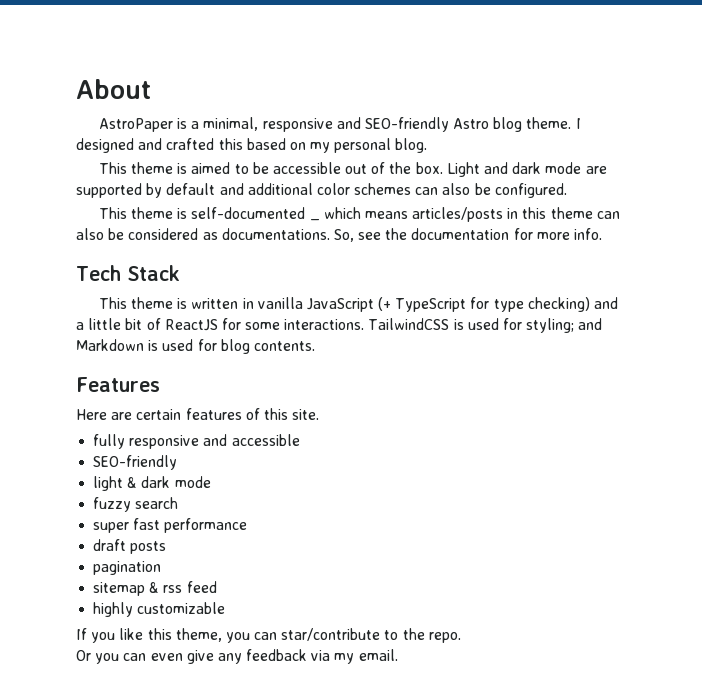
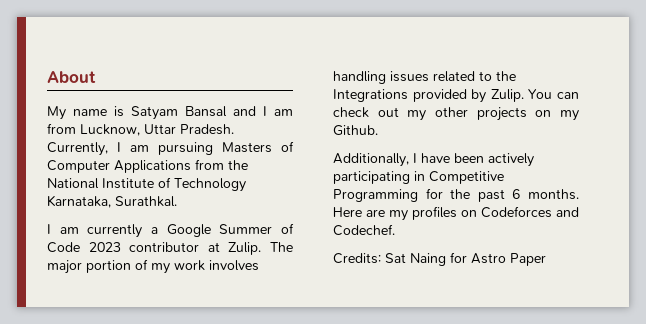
- AstroPaper is a minimal, responsive and SEO-friendly Astro blog theme. I designed and crafted this based on my personal blog.
- This theme is aimed to be accessible out of the box. Light and dark mode are supported by default and additional color schemes can also be configured.
- This theme is self-documented _ which means articles/posts in this theme can also be considered as documentations. So, see the documentation for more info.
- Tech Stack
- This theme is written in vanilla JavaScript (+ TypeScript for type checking) and a little bit of ReactJS for some interactions. TailwindCSS is used for styling; and Markdown is used for blog contents.
- Features
- Here are certain features of this site.
- fully responsive and accessible
- SEO-friendly
- light & dark mode
- fuzzy search
- super fast performance
- draft posts
- pagination
- sitemap & rss feed
- highly customizable
- If you like this theme, you can star/contribute to the repo.
- Or you can even give any feedback via my email.
+ My name is Satyam Bansal and I am from Lucknow, Uttar Pradesh. Currently, I am pursuing Masters of Computer Applications from the National Institute of Technology Karnataka, Surathkal.
+ I am currently a Google Summer of Code 2023 contributor at Zulip. The major portion of my work involves handling issues related to the Integrations provided by Zulip. You can check out my other projects on my Github.
+ Additionally, I have been actively participating in Competitive Programming for the past 6 months. Here are my profiles on Codeforces and Codechef.
+ Credits: Sat Naing for Astro Paper

